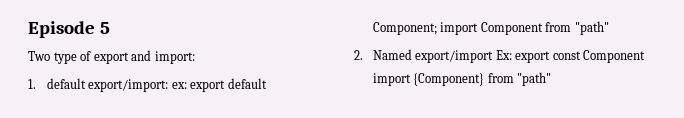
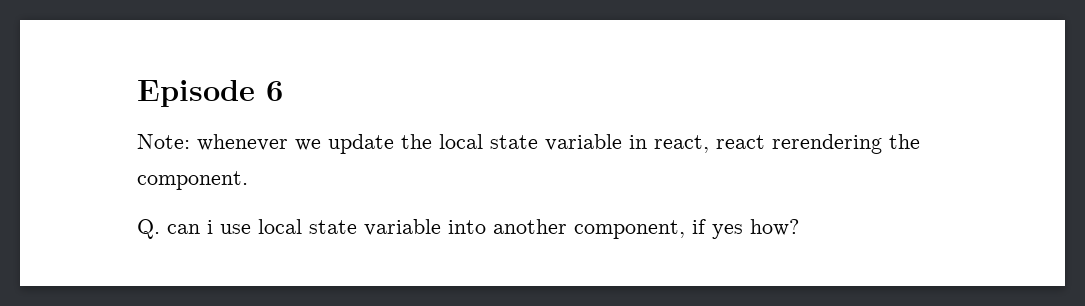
- Episode 5
- Two type of export and import:
- 1. default export/import: ex: export default Component; import Component from "path"
- 2. Named export/import Ex: export const Component import {Component} from "path"
+ Episode 6
+ Note: whenever we update the local state variable in react, react rerendering the component.
+ Q. can i use local state variable into another component, if yes how?

